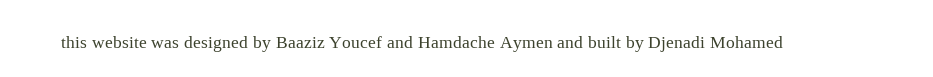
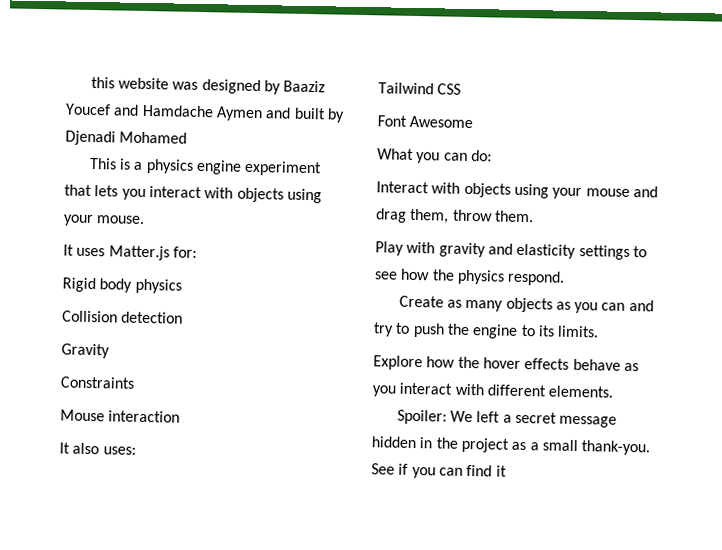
+ This is a physics engine experiment that lets you interact with objects using your mouse.
+ It uses Matter.js for:
+ Rigid body physics
+ Collision detection
+ Gravity
+ Constraints
+ Mouse interaction
+ It also uses:
+ Tailwind CSS
+ Font Awesome
+ What you can do:
+ Interact with objects using your mouse and drag them, throw them.
+ Play with gravity and elasticity settings to see how the physics respond.
+ Create as many objects as you can and try to push the engine to its limits.
+ Explore how the hover effects behave as you interact with different elements.
+ Spoiler: We left a secret message hidden in the project as a small thank-you. See if you can find it

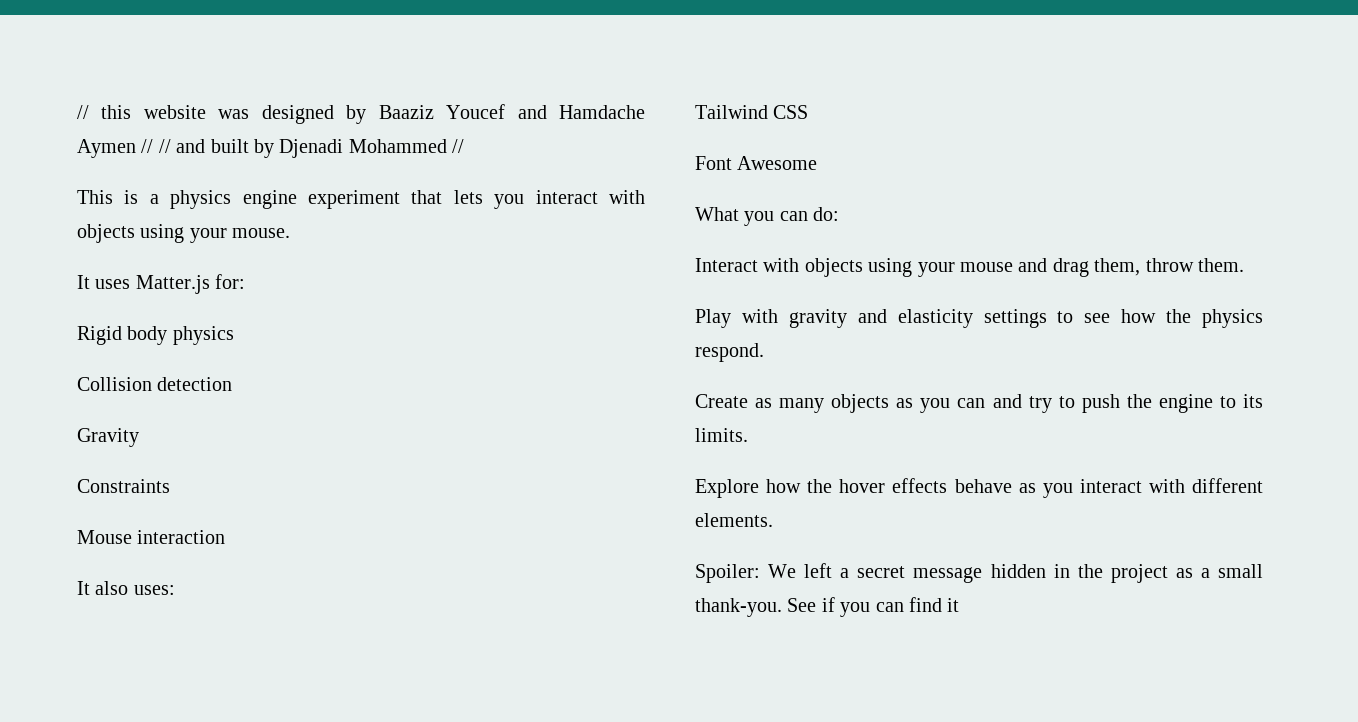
- this website was designed by Baaziz Youcef and Hamdache Aymen and built by Djenadi Mohamed
+ // this website was designed by Baaziz Youcef and Hamdache Aymen // // and built by Djenadi Mohammed //

